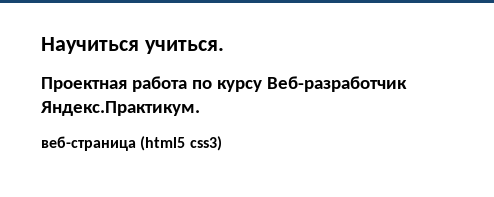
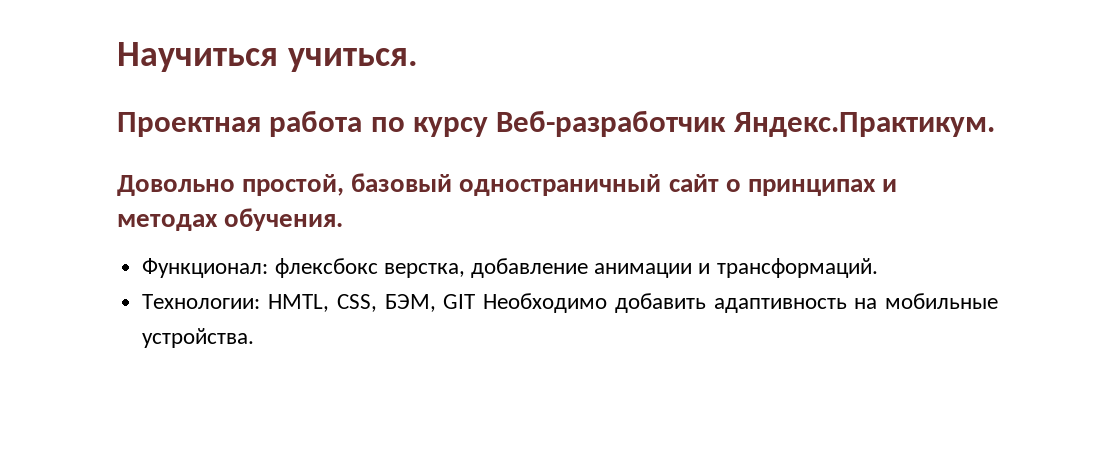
- веб-страница (html5 css3)
+ Довольно простой, базовый одностраничный сайт о принципах и методах обучения.
+ Функционал: флексбокс верстка, добавление анимации и трансформаций.
+ Технологии: HMTL, CSS, БЭМ, GIT Необходимо добавить адаптивность на мобильные устройства.

